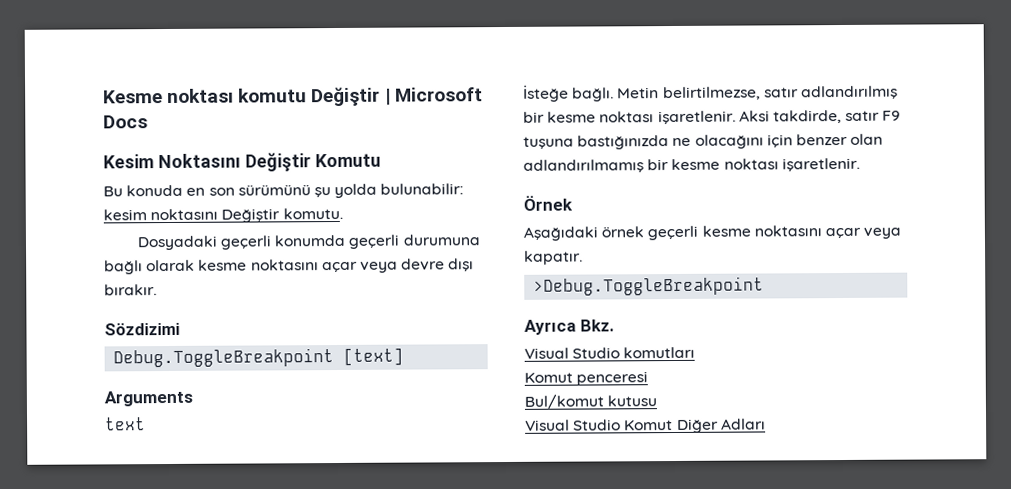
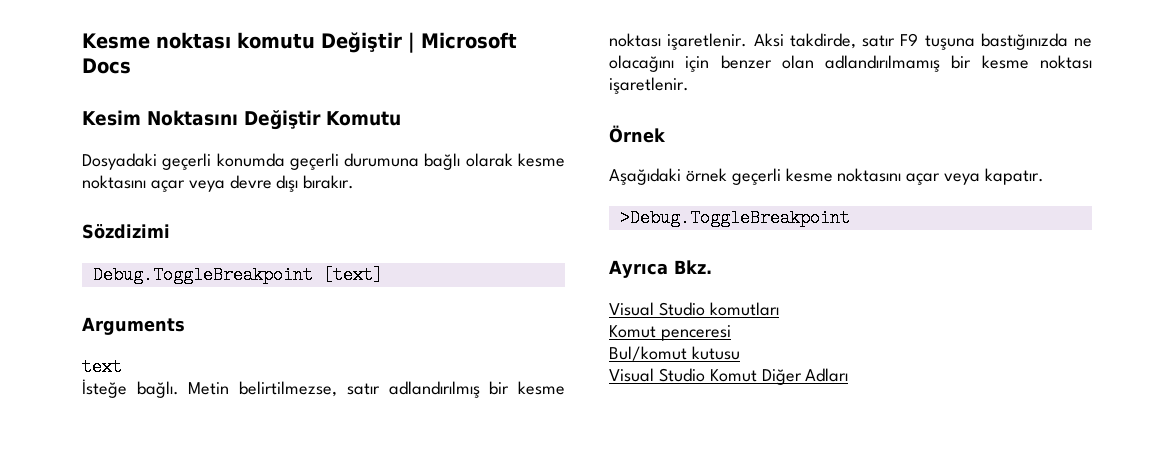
- Bu konuda en son sürümünü şu yolda bulunabilir: kesim noktasını Değiştir komutu.

